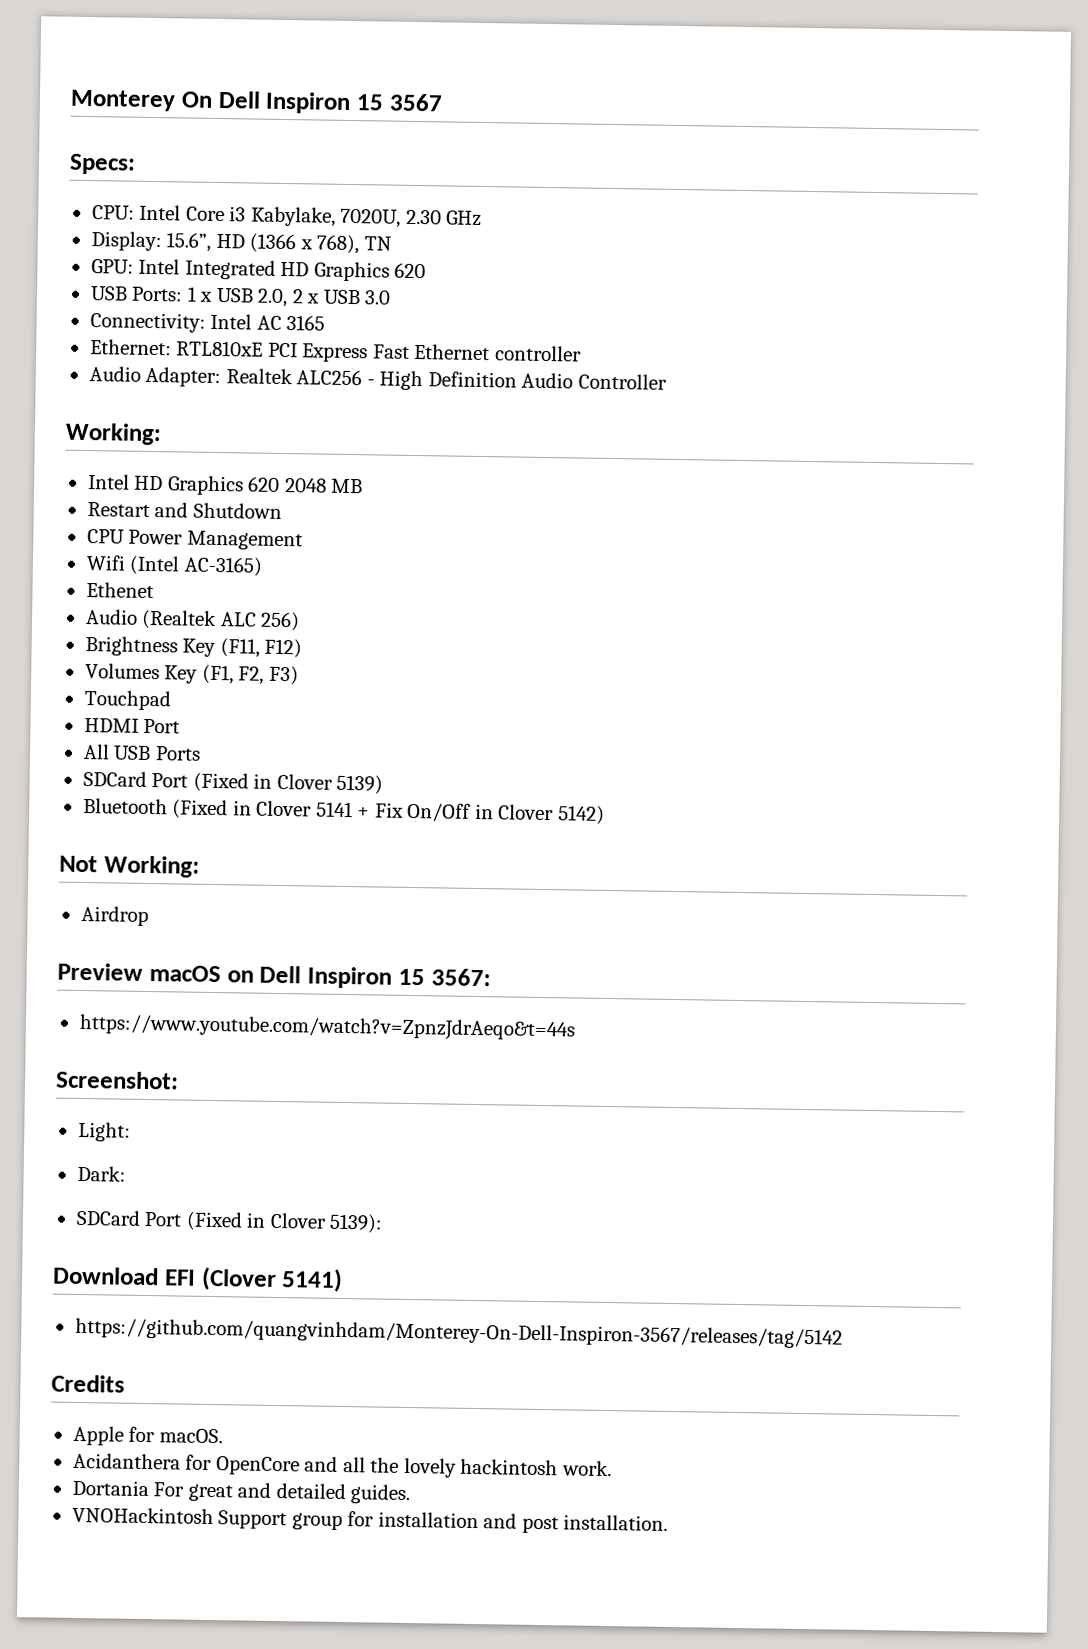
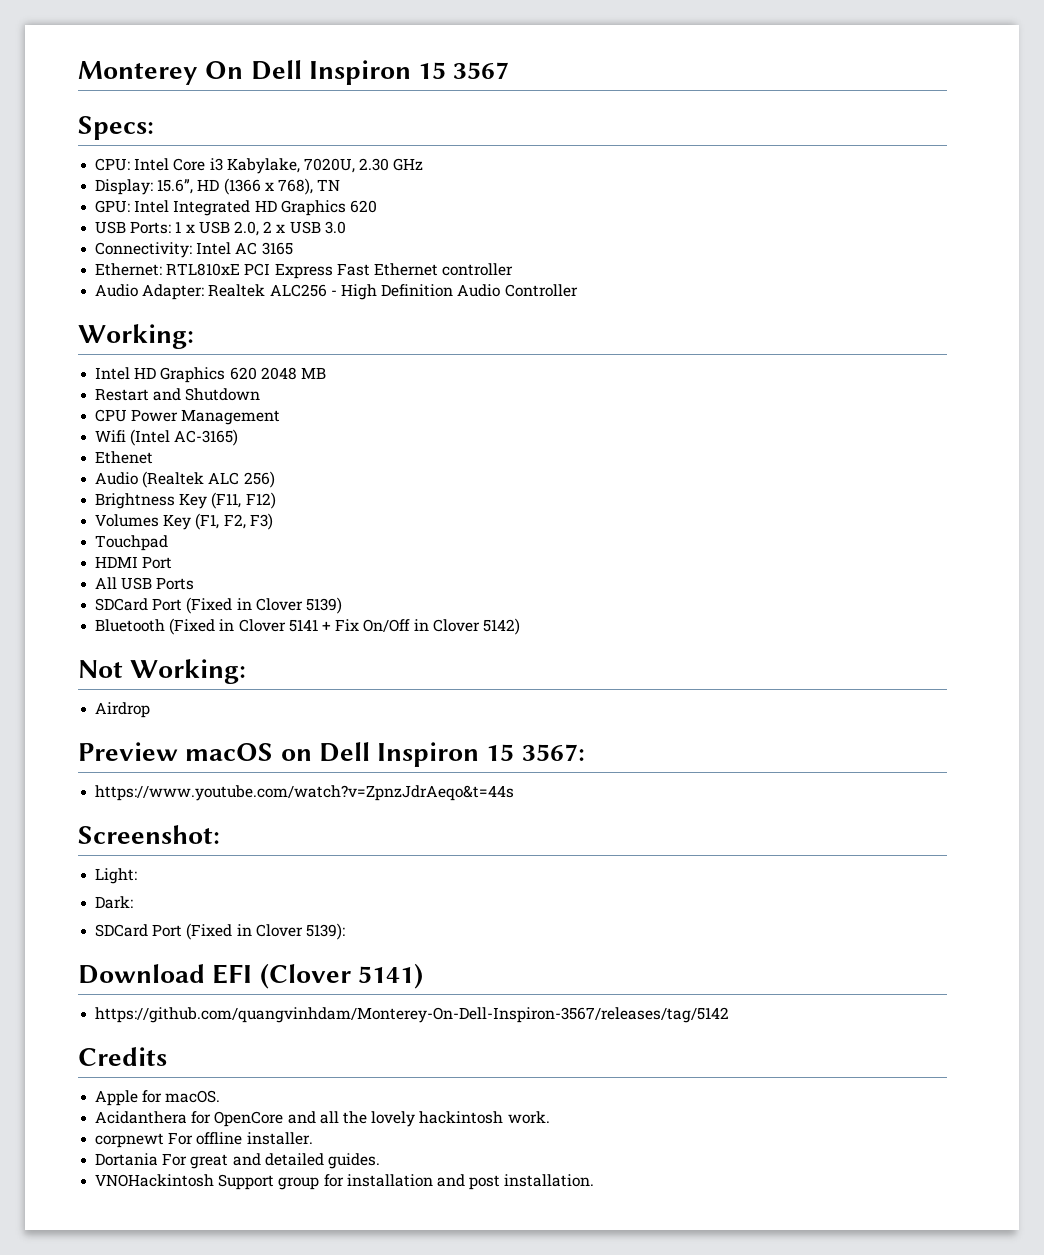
+ corpnewt For offline installer.

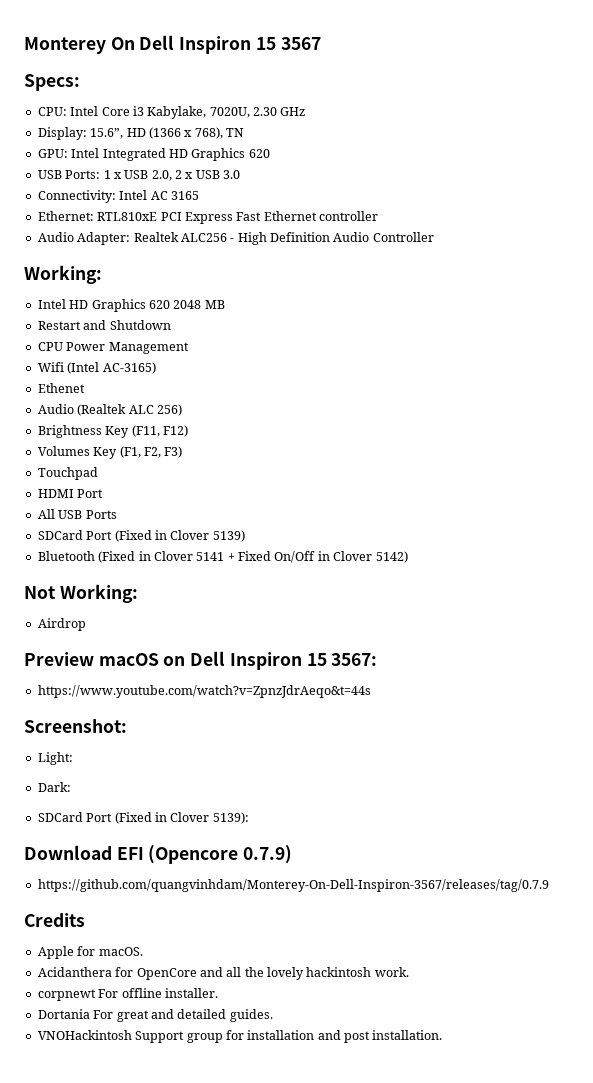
- Bluetooth (Fixed in Clover 5141 + Fix On/Off in Clover 5142)
+ Bluetooth (Fixed in Clover 5141 + Fixed On/Off in Clover 5142)
- Download EFI (Clover 5141)
- https://github.com/quangvinhdam/Monterey-On-Dell-Inspiron-3567/releases/tag/5142
+ Download EFI (Opencore 0.7.9)
+ https://github.com/quangvinhdam/Monterey-On-Dell-Inspiron-3567/releases/tag/0.7.9

